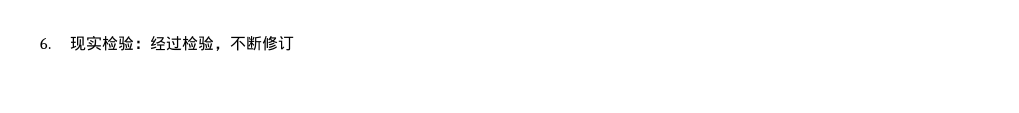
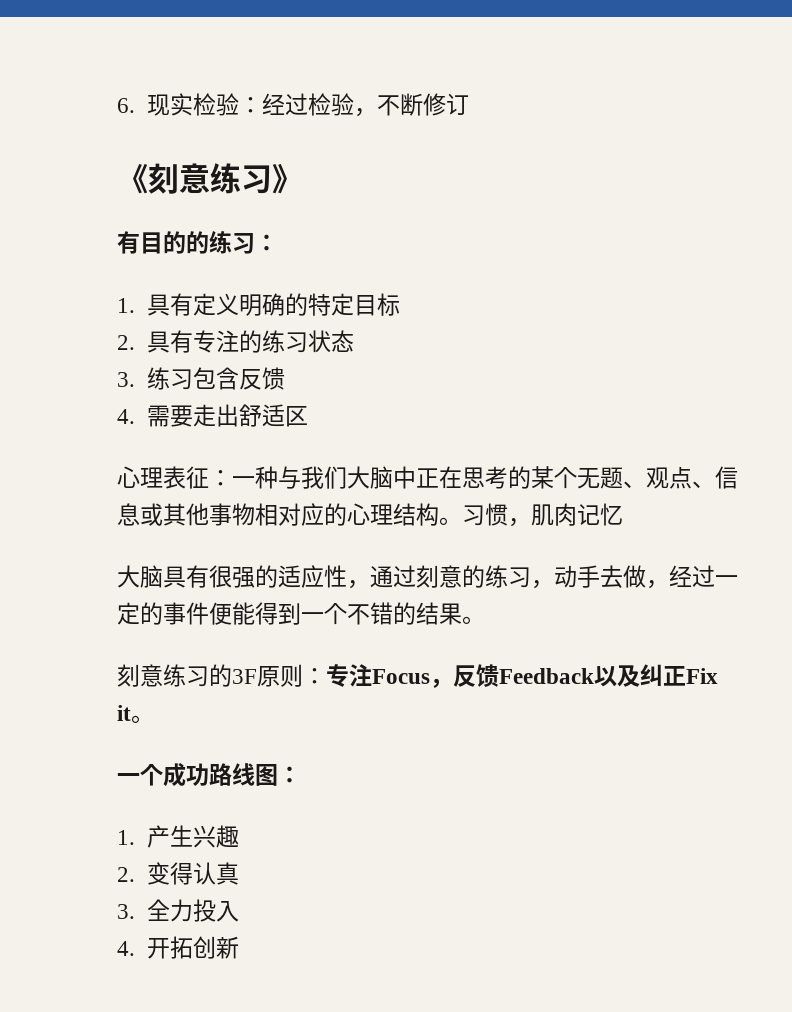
+ 《刻意练习》
+ 有目的的练习：
+ 1.具有定义明确的特定目标
+ 2.具有专注的练习状态
+ 3.练习包含反馈
+ 4.需要走出舒适区
+ 心理表征：一种与我们大脑中正在思考的某个无题、观点、信息或其他事物相对应的心理结构。习惯，肌肉记忆
+ 大脑具有很强的适应性，通过刻意的练习，动手去做，经过一定的事件便能得到一个不错的结果。
+ 刻意练习的3F原则：专注Focus，反馈Feedback以及纠正Fix it。
+ 一个成功路线图：
+ 1.产生兴趣
+ 2.变得认真
+ 3.全力投入
+ 4.开拓创新

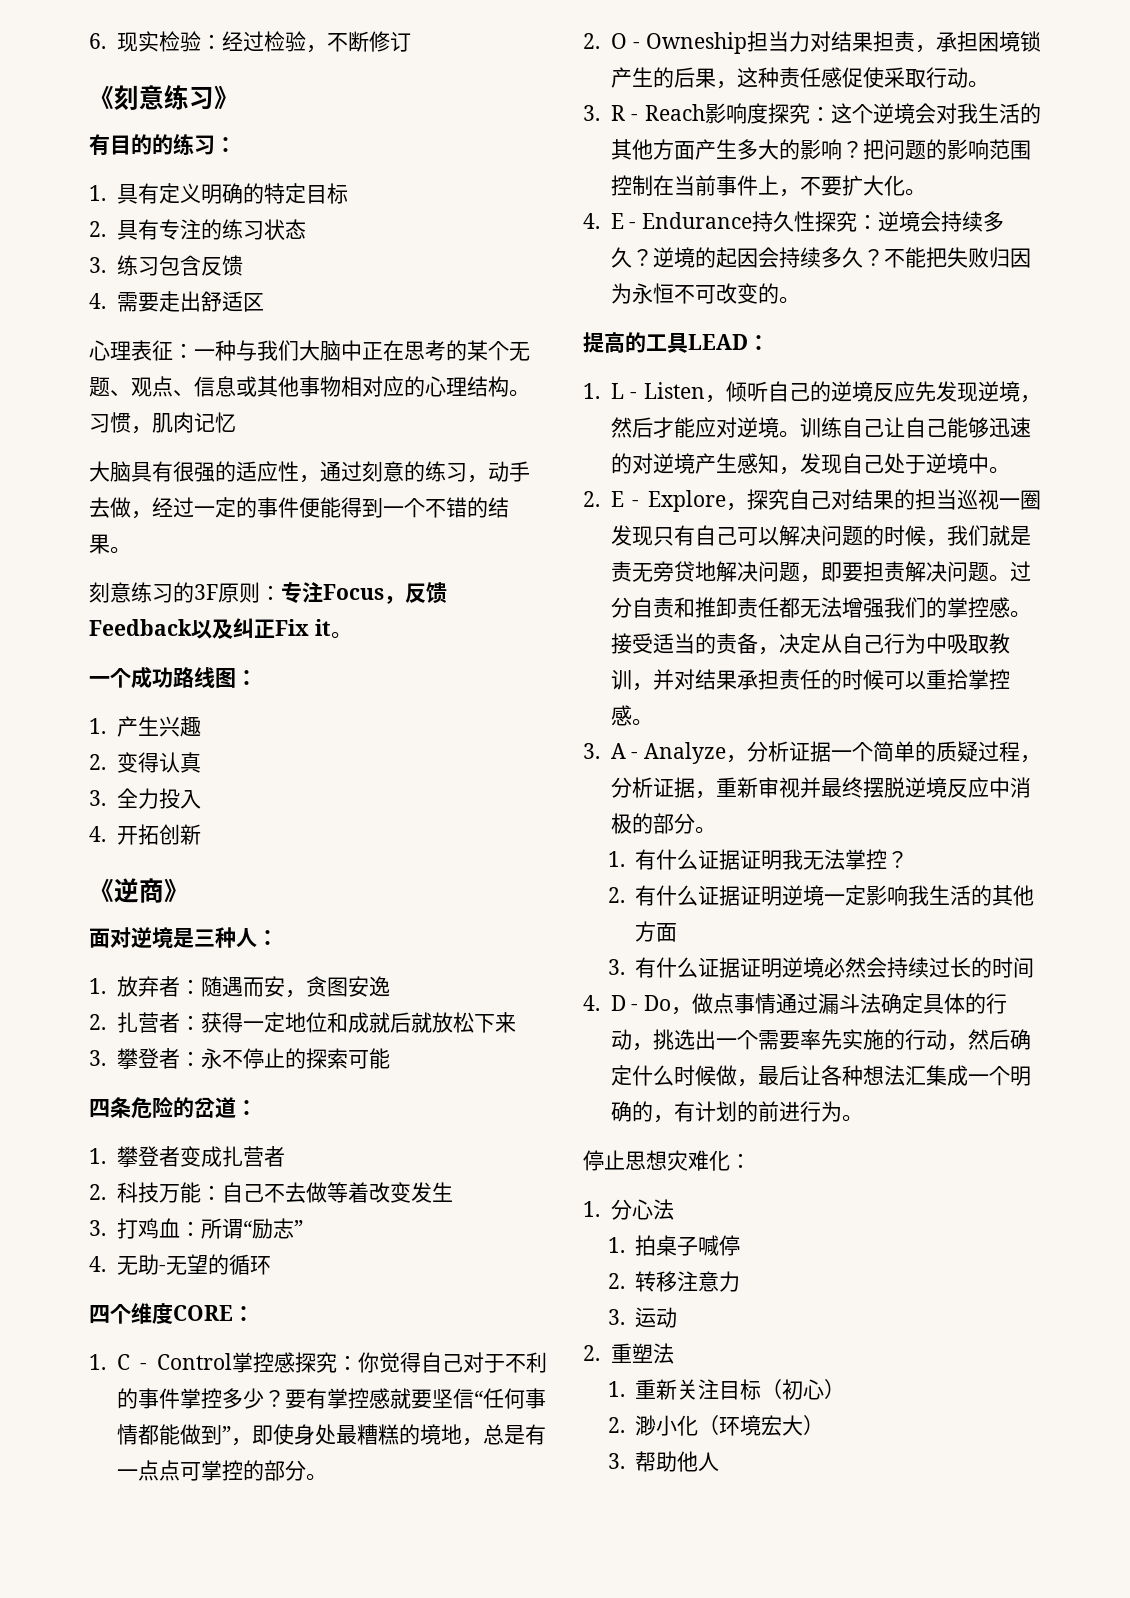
+ 《逆商》
+ 面对逆境是三种人：
+ 1.放弃者：随遇而安，贪图安逸
+ 2.扎营者：获得一定地位和成就后就放松下来
+ 3.攀登者：永不停止的探索可能
+ 四条危险的岔道：
+ 1.攀登者变成扎营者
+ 2.科技万能：自己不去做等着改变发生
+ 3.打鸡血：所谓“励志”
+ 4.无助-无望的循环
+ 四个维度CORE：
+ 1. C - Control掌控感探究：你觉得自己对于不利的事件掌控多少？要有掌控感就要坚信“任何事情都能做到”，即使身处最糟糕的境地，总是有一点点可掌控的部分。
+ 2. O - Owneship担当力对结果担责，承担困境锁产生的后果，这种责任感促使采取行动。
+ 3. R - Reach影响度探究：这个逆境会对我生活的其他方面产生多大的影响？把问题的影响范围控制在当前事件上，不要扩大化。
+ 4. E - Endurance持久性探究：逆境会持续多久？逆境的起因会持续多久？不能把失败归因为永恒不可改变的。
+ 提高的工具LEAD：
+ 1. L - Listen，倾听自己的逆境反应先发现逆境，然后才能应对逆境。训练自己让自己能够迅速的对逆境产生感知，发现自己处于逆境中。
+ 2. E - Explore，探究自己对结果的担当巡视一圈发现只有自己可以解决问题的时候，我们就是责无旁贷地解决问题，即要担责解决问题。过分自责和推卸责任都无法增强我们的掌控感。接受适当的责备，决定从自己行为中吸取教训，并对结果承担责任的时候可以重拾掌控感。
+ 3. A - Analyze，分析证据一个简单的质疑过程，分析证据，重新审视并最终摆脱逆境反应中消极的部分。
+ 1.有什么证据证明我无法掌控？
+ 2.有什么证据证明逆境一定影响我生活的其他方面
+ 3.有什么证据证明逆境必然会持续过长的时间
+ 4. D - Do，做点事情通过漏斗法确定具体的行动，挑选出一个需要率先实施的行动，然后确定什么时候做，最后让各种想法汇集成一个明确的，有计划的前进行为。
+ 停止思想灾难化：
+ 1.分心法
+ 1.拍桌子喊停
+ 2.转移注意力
+ 3.运动
+ 2.重塑法
+ 1.重新关注目标（初心）
+ 2.渺小化（环境宏大）
+ 3.帮助他人

